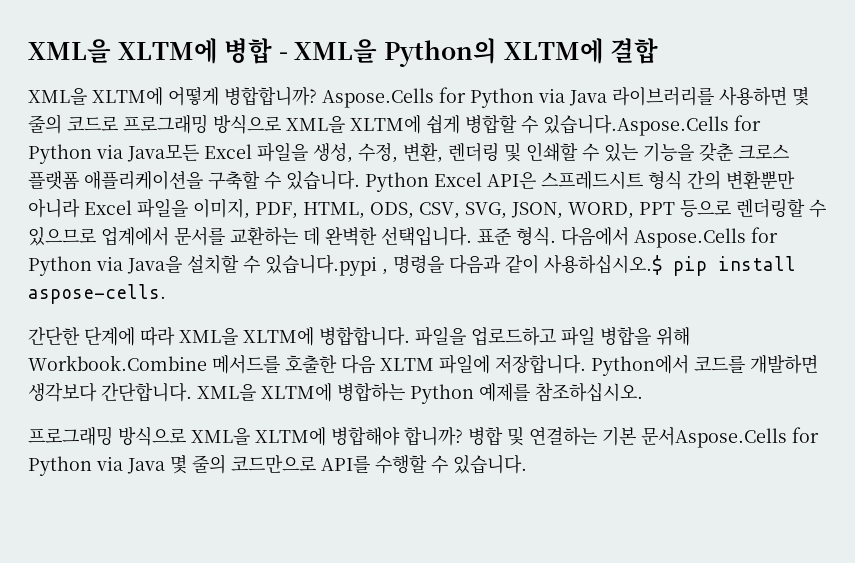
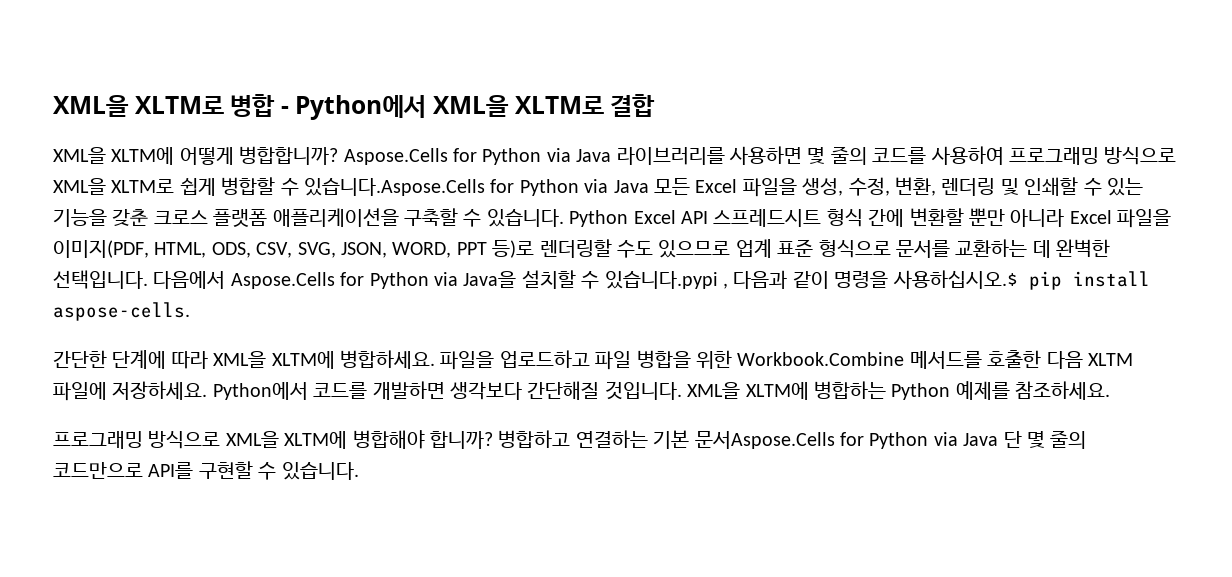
- XML을 XLTM에 병합 - XML을 Python의 XLTM에 결합
+ XML을 XLTM로 병합 - Python에서 XML을 XLTM로 결합
- Aspose.Cells for Python via Java 라이브러리를 사용하면 몇 줄의 코드로 프로그래밍 방식으로 XML을 XLTM에 쉽게 병합할 수 있습니다.Aspose.Cells for Python via Java모든 Excel 파일을 생성, 수정, 변환, 렌더링 및 인쇄할 수 있는 기능을 갖춘 크로스 플랫폼 애플리케이션을 구축할 수 있습니다.
+ Aspose.Cells for Python via Java 라이브러리를 사용하면 몇 줄의 코드를 사용하여 프로그래밍 방식으로 XML을 XLTM로 쉽게 병합할 수 있습니다.Aspose.Cells for Python via Java 모든 Excel 파일을 생성, 수정, 변환, 렌더링 및 인쇄할 수 있는 기능을 갖춘 크로스 플랫폼 애플리케이션을 구축할 수 있습니다.
- Python Excel API은 스프레드시트 형식 간의 변환뿐만 아니라 Excel 파일을 이미지, PDF, HTML, ODS, CSV, SVG, JSON, WORD, PPT 등으로 렌더링할 수 있으므로 업계에서 문서를 교환하는 데 완벽한 선택입니다.
+ Python Excel API 스프레드시트 형식 간에 변환할 뿐만 아니라 Excel 파일을 이미지(PDF, HTML, ODS, CSV, SVG, JSON, WORD, PPT 등)로 렌더링할 수도 있으므로 업계 표준 형식으로 문서를 교환하는 데 완벽한 선택입니다.
- 표준 형식.
- 다음에서 Aspose.Cells for Python via Java을 설치할 수 있습니다.pypi , 명령을 다음과 같이 사용하십시오.$ pip install aspose-cells.
+ 다음에서 Aspose.Cells for Python via Java을 설치할 수 있습니다.pypi , 다음과 같이 명령을 사용하십시오.$ pip install aspose-cells.
- 간단한 단계에 따라 XML을 XLTM에 병합합니다.
+ 간단한 단계에 따라 XML을 XLTM에 병합하세요.
- 파일을 업로드하고 파일 병합을 위해 Workbook.Combine 메서드를 호출한 다음 XLTM 파일에 저장합니다.
+ 파일을 업로드하고 파일 병합을 위한 Workbook.Combine 메서드를 호출한 다음 XLTM 파일에 저장하세요.
- Python에서 코드를 개발하면 생각보다 간단합니다.
+ Python에서 코드를 개발하면 생각보다 간단해질 것입니다.
- XML을 XLTM에 병합하는 Python 예제를 참조하십시오.
+ XML을 XLTM에 병합하는 Python 예제를 참조하세요.
- 병합 및 연결하는 기본 문서Aspose.Cells for Python via Java 몇 줄의 코드만으로 API를 수행할 수 있습니다.
+ 병합하고 연결하는 기본 문서Aspose.Cells for Python via Java 단 몇 줄의 코드만으로 API를 구현할 수 있습니다.

